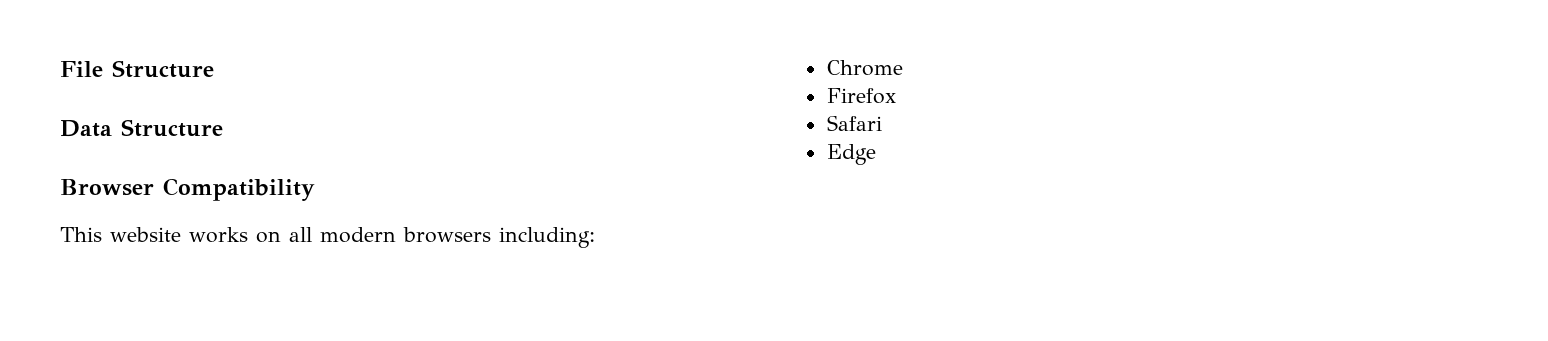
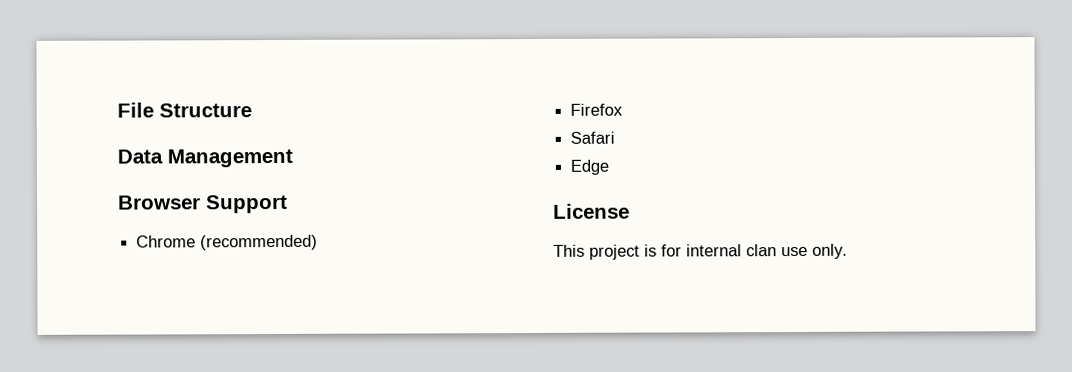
- Data Structure
+ Data Management
- Browser Compatibility
- This website works on all modern browsers including:
+ Browser Support
- Chrome
+ Chrome (recommended)
+ License
+ This project is for internal clan use only.

